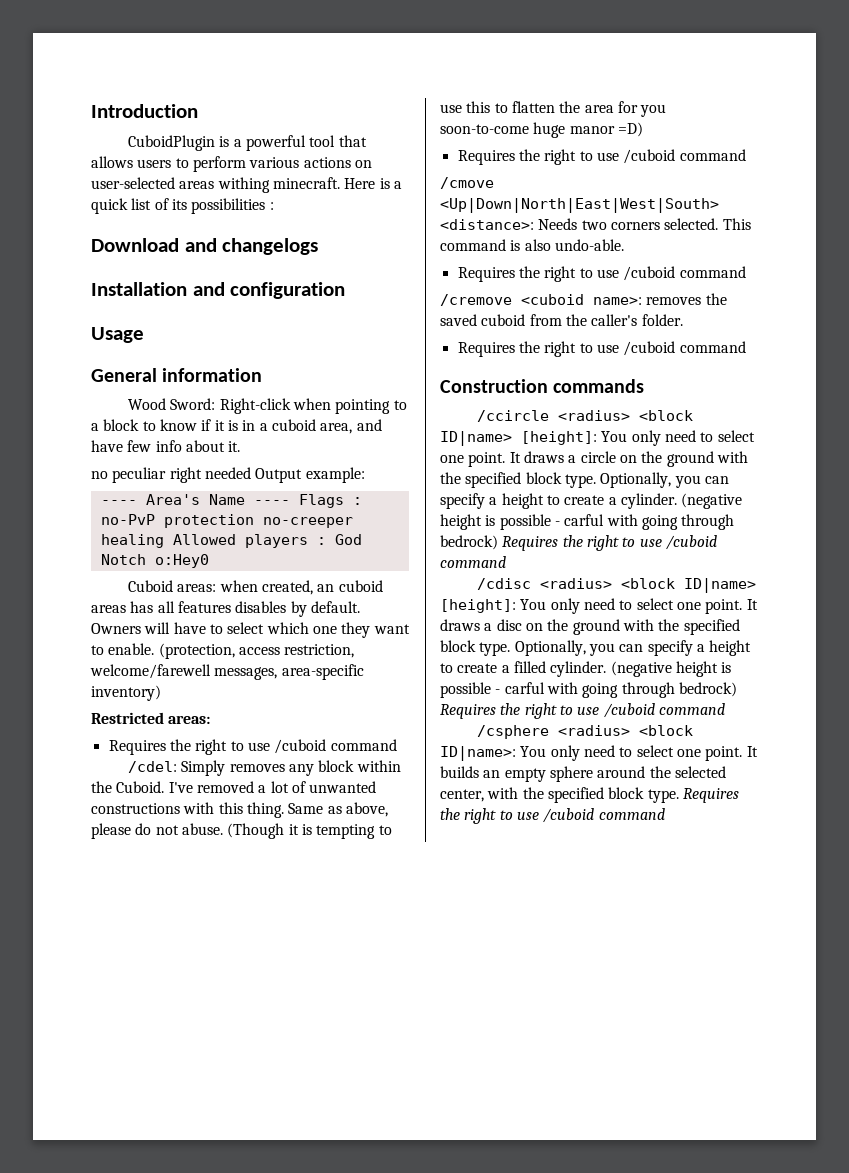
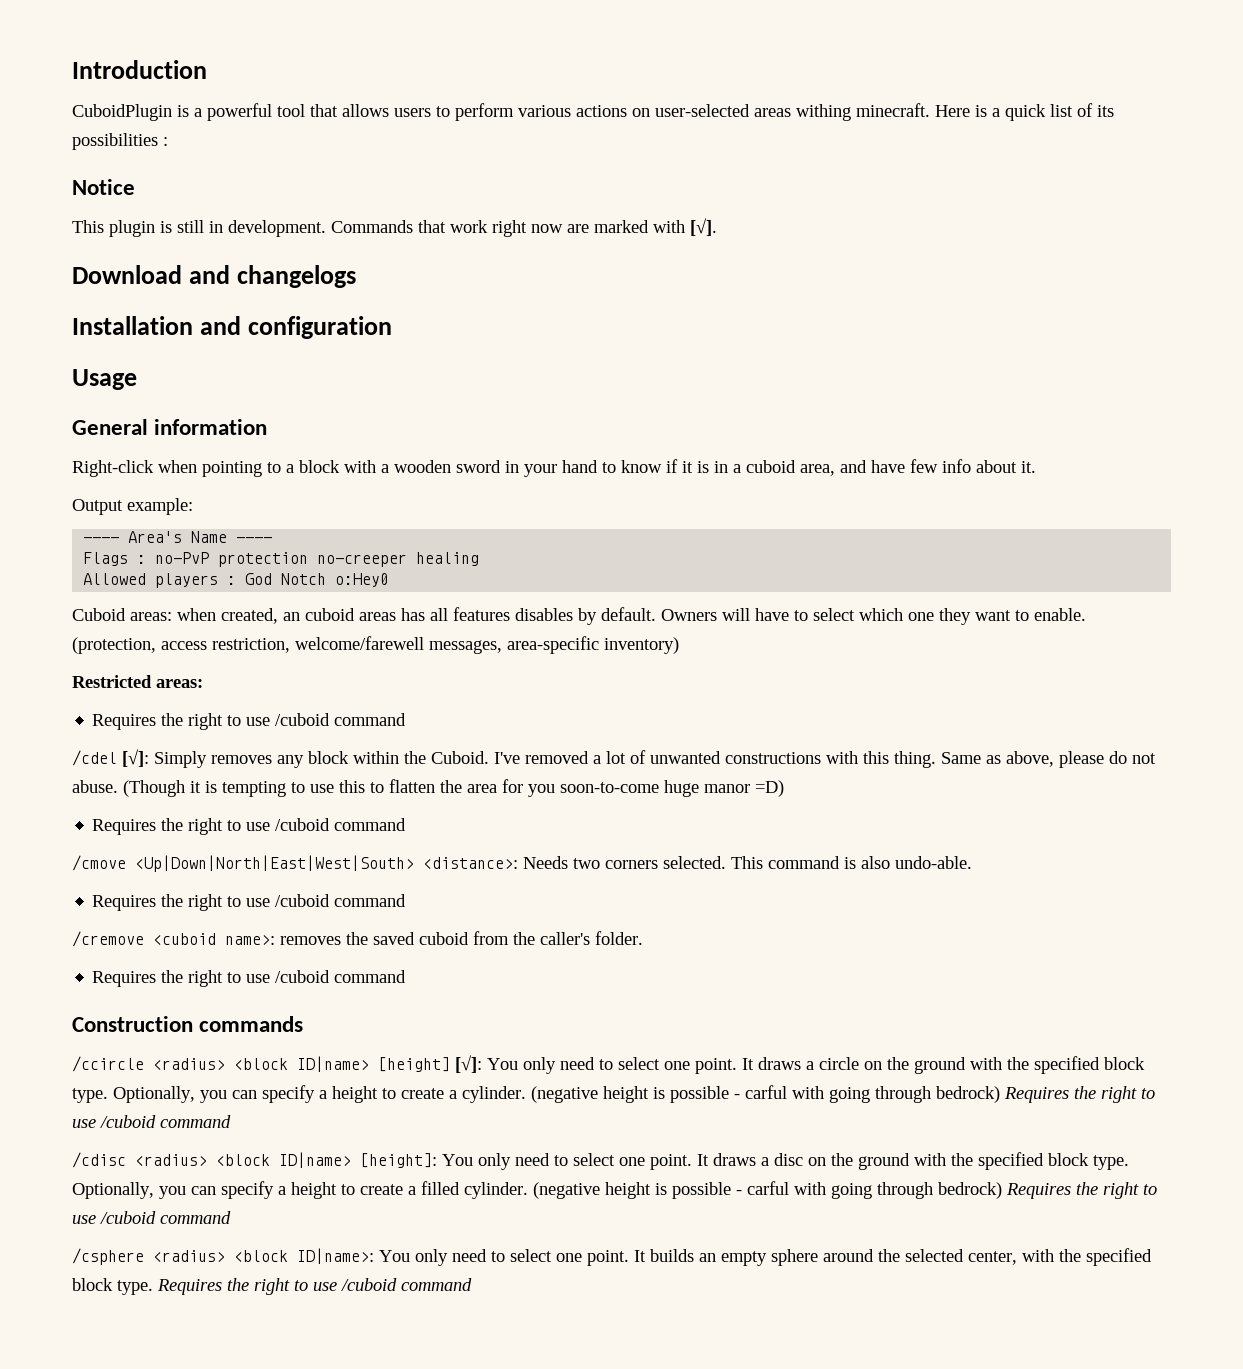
+ Notice
+ This plugin is still in development. Commands that work right now are marked with [√].
- Wood Sword: Right-click when pointing to a block to know if it is in a cuboid area, and have few info about it.
+ Right-click when pointing to a block with a wooden sword in your hand to know if it is in a cuboid area, and have few info about it.
- no peculiar right needed Output example:
+ Output example:
- ---- Area's Name ---- Flags : no-PvP protection no-creeper healing Allowed players : God Notch o:Hey0
+ ---- Area's Name ----
+ Flags : no-PvP protection no-creeper healing
+ Allowed players : God Notch o:Hey0
- /cdel: Simply removes any block within the Cuboid.
+ /cdel [√]: Simply removes any block within the Cuboid.
- /ccircle <radius> <block ID|name> [height]: You only need to select one point.
+ /ccircle <radius> <block ID|name> [height] [√]: You only need to select one point.

